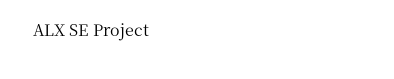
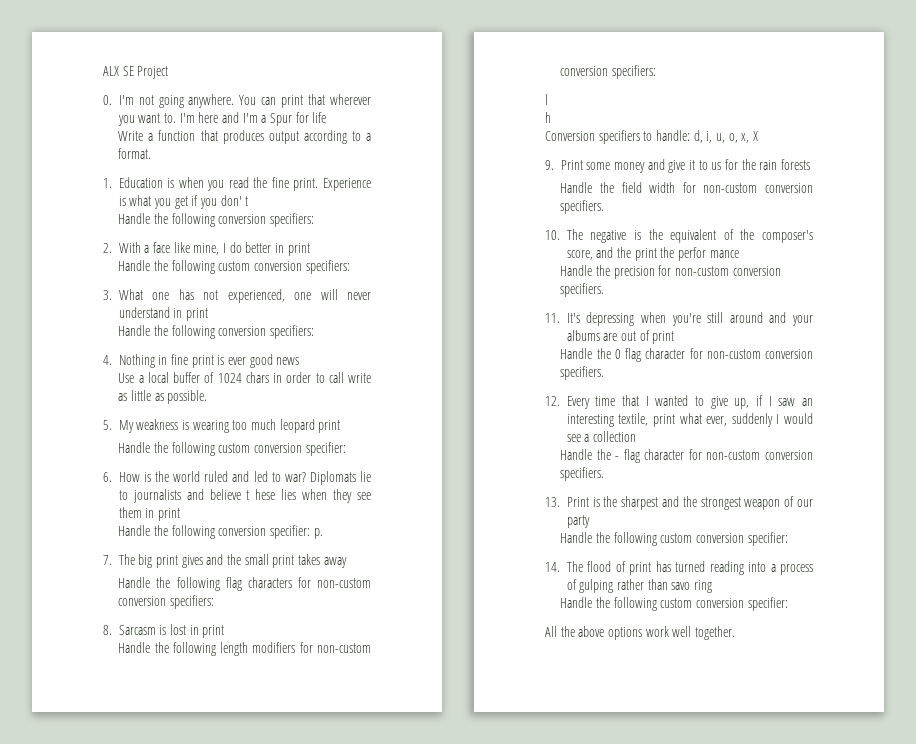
+ 0. I'm not going anywhere. You can print that wherever you want to. I'm here and I'm a Spur for life
+ Write a function that produces output according to a format.
+ 1. Education is when you read the fine print. Experience is what you get if you don' t
+ Handle the following conversion specifiers:
+ 2. With a face like mine, I do better in print
+ Handle the following custom conversion specifiers:
+ 3. What one has not experienced, one will never understand in print
+ Handle the following conversion specifiers:
+ 4. Nothing in fine print is ever good news
+ Use a local buffer of 1024 chars in order to call write as little as possible.
+ 5. My weakness is wearing too much leopard print
+ Handle the following custom conversion specifier:
+ 6. How is the world ruled and led to war? Diplomats lie to journalists and believe t hese lies when they see them in print
+ Handle the following conversion specifier: p.
+ 7. The big print gives and the small print takes away
+ Handle the following flag characters for non-custom conversion specifiers:
+ 8. Sarcasm is lost in print
+ Handle the following length modifiers for non-custom conversion specifiers:
+ l
+ h
+ Conversion specifiers to handle: d, i, u, o, x, X
+ 9. Print some money and give it to us for the rain forests
+ Handle the field width for non-custom conversion specifiers.
+ 10. The negative is the equivalent of the composer's score, and the print the perfor mance
+ Handle the precision for non-custom conversion specifiers.
+ 11. It's depressing when you're still around and your albums are out of print
+ Handle the 0 flag character for non-custom conversion specifiers.
+ 12. Every time that I wanted to give up, if I saw an interesting textile, print what ever, suddenly I would see a collection
+ Handle the - flag character for non-custom conversion specifiers.
+ 13. Print is the sharpest and the strongest weapon of our party
+ Handle the following custom conversion specifier:
+ 14. The flood of print has turned reading into a process of gulping rather than savo ring
+ Handle the following custom conversion specifier:
+ All the above options work well together.

